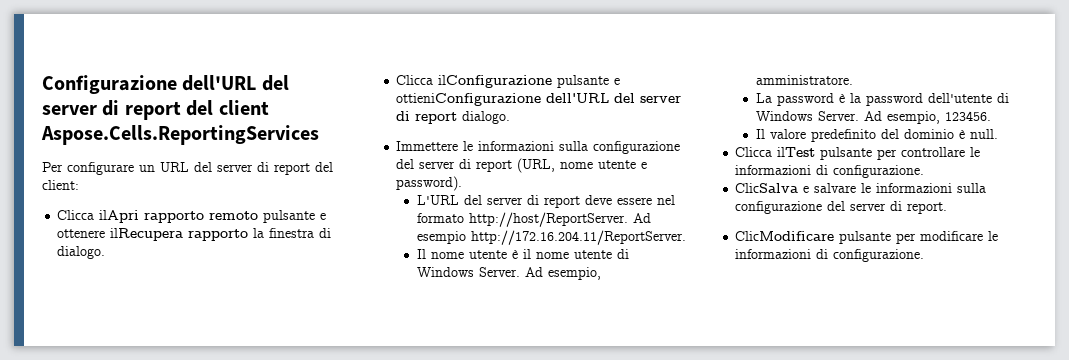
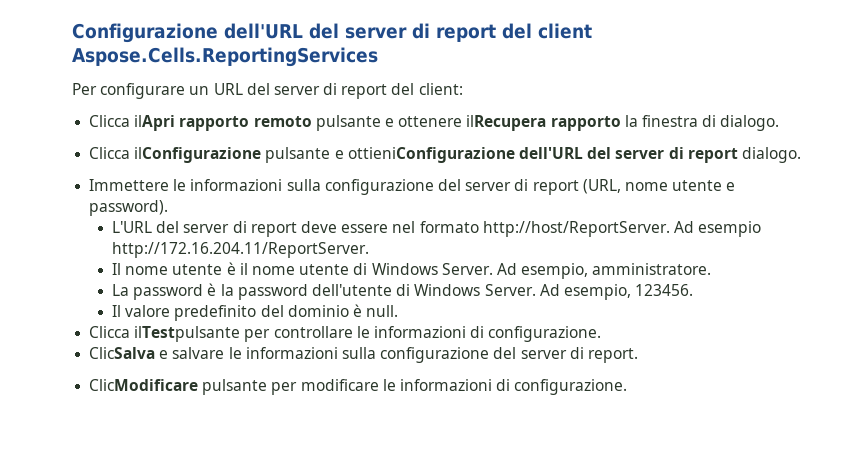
- Clicca ilTest pulsante per controllare le informazioni di configurazione.
+ Clicca ilTestpulsante per controllare le informazioni di configurazione.

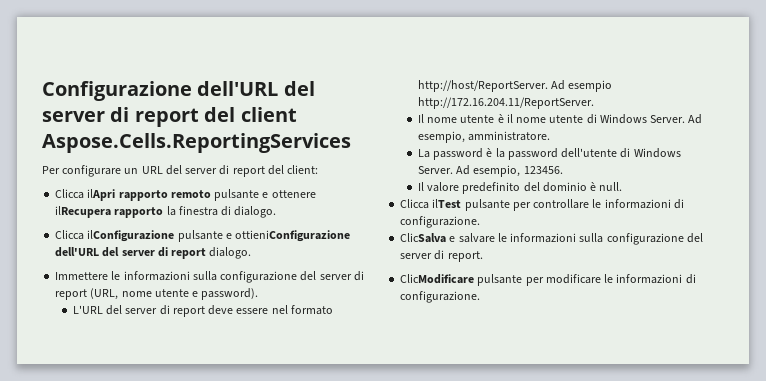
- Clicca ilTestpulsante per controllare le informazioni di configurazione.
+ Clicca ilTest pulsante per controllare le informazioni di configurazione.

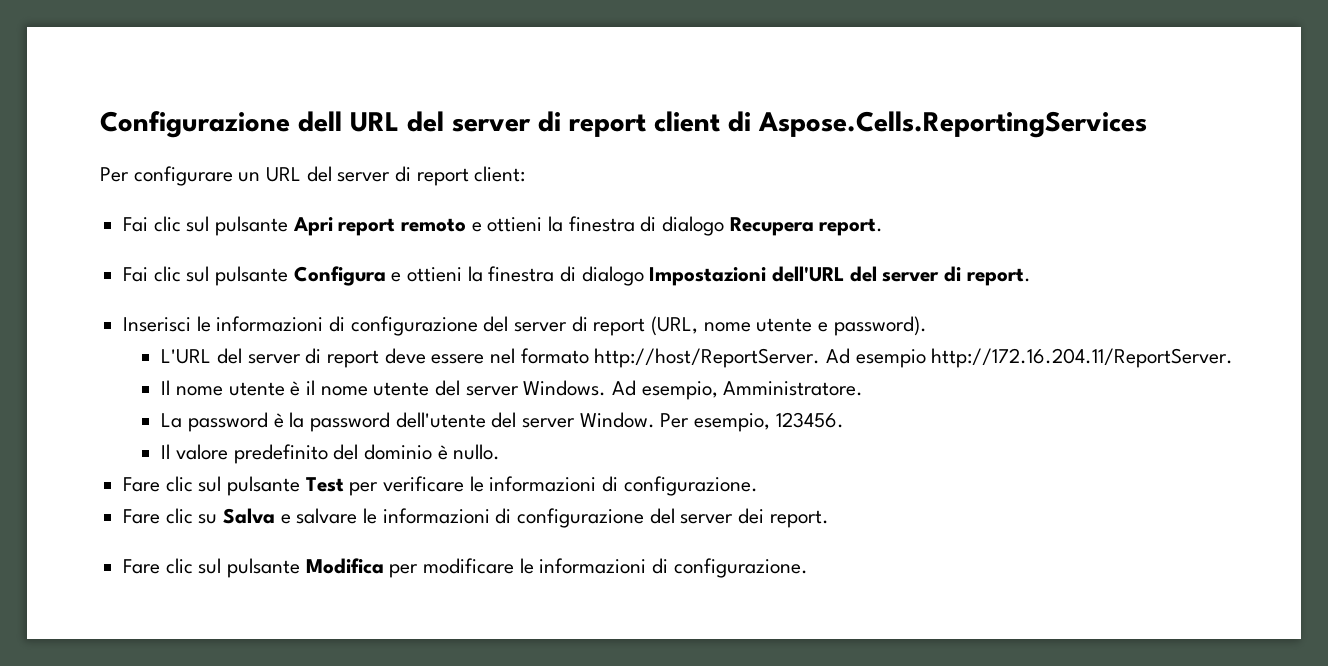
- Configurazione dell'URL del server di report del client Aspose.Cells.ReportingServices
+ Configurazione dell URL del server di report client di Aspose.Cells.ReportingServices
- Per configurare un URL del server di report del client:
+ Per configurare un URL del server di report client:
- Clicca ilApri rapporto remoto pulsante e ottenere ilRecupera rapporto la finestra di dialogo.
- Clicca ilConfigurazione pulsante e ottieniConfigurazione dell'URL del server di report dialogo.
- Immettere le informazioni sulla configurazione del server di report (URL, nome utente e password).
+ Fai clic sul pulsante Apri report remoto e ottieni la finestra di dialogo Recupera report.
+ Fai clic sul pulsante Configura e ottieni la finestra di dialogo Impostazioni dell'URL del server di report.
+ Inserisci le informazioni di configurazione del server di report (URL, nome utente e password).
- Il nome utente è il nome utente di Windows Server. Ad esempio, amministratore.
+ Il nome utente è il nome utente del server Windows. Ad esempio, Amministratore.
- La password è la password dell'utente di Windows Server. Ad esempio, 123456.
+ La password è la password dell'utente del server Window. Per esempio, 123456.
- Il valore predefinito del dominio è null.
- Clicca ilTest pulsante per controllare le informazioni di configurazione.
+ Il valore predefinito del dominio è nullo.
+ Fare clic sul pulsante Test per verificare le informazioni di configurazione.
- ClicSalva e salvare le informazioni sulla configurazione del server di report.
- ClicModificare pulsante per modificare le informazioni di configurazione.
+ Fare clic su Salva e salvare le informazioni di configurazione del server dei report.
+ Fare clic sul pulsante Modifica per modificare le informazioni di configurazione.

